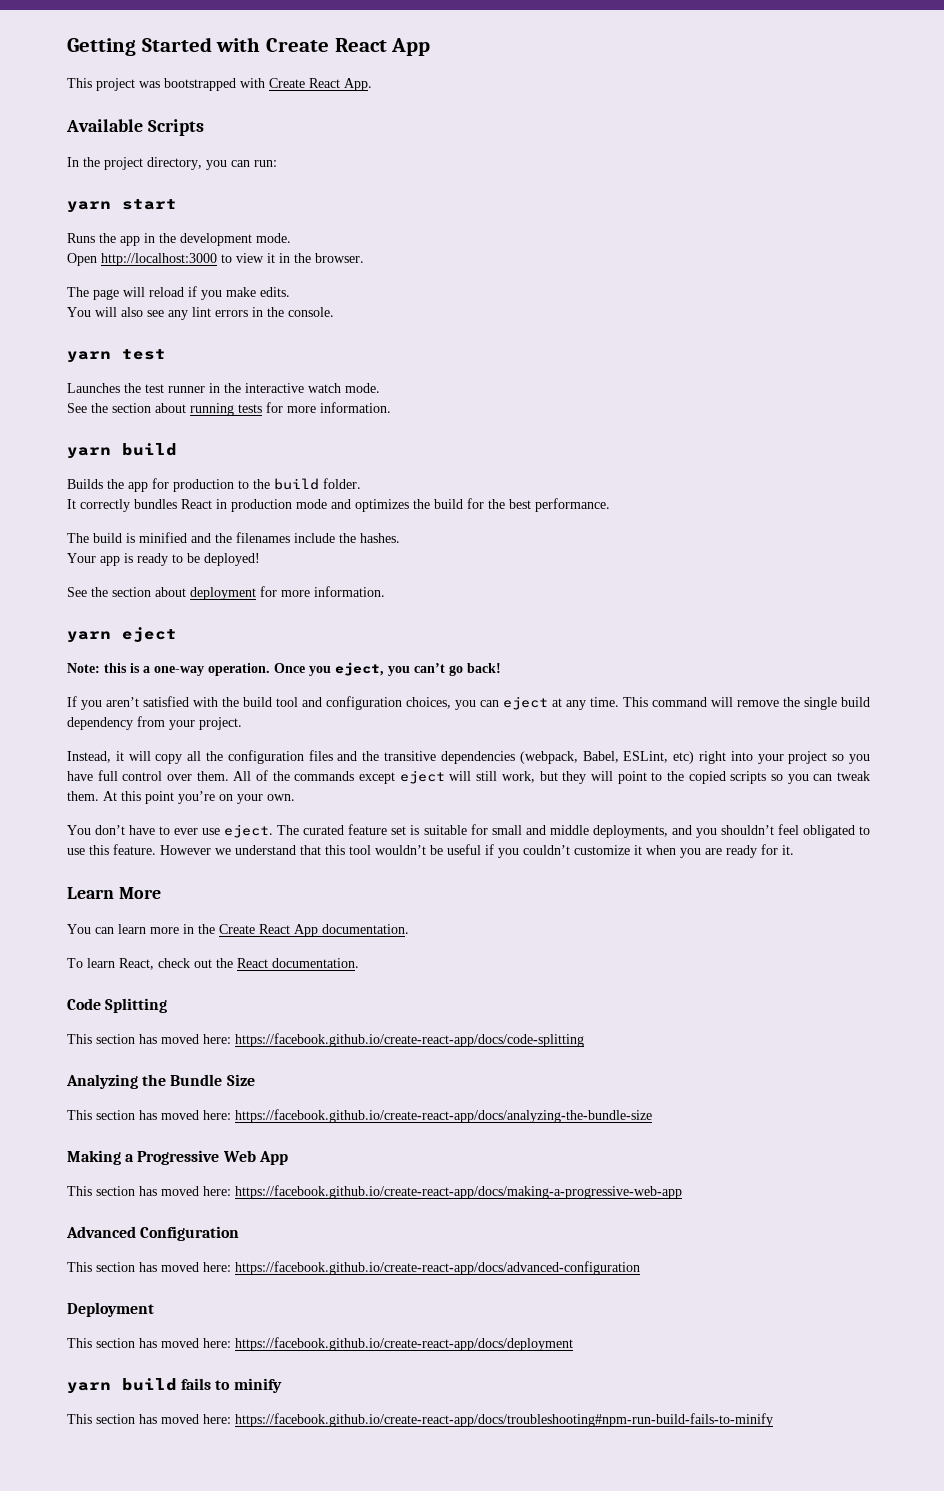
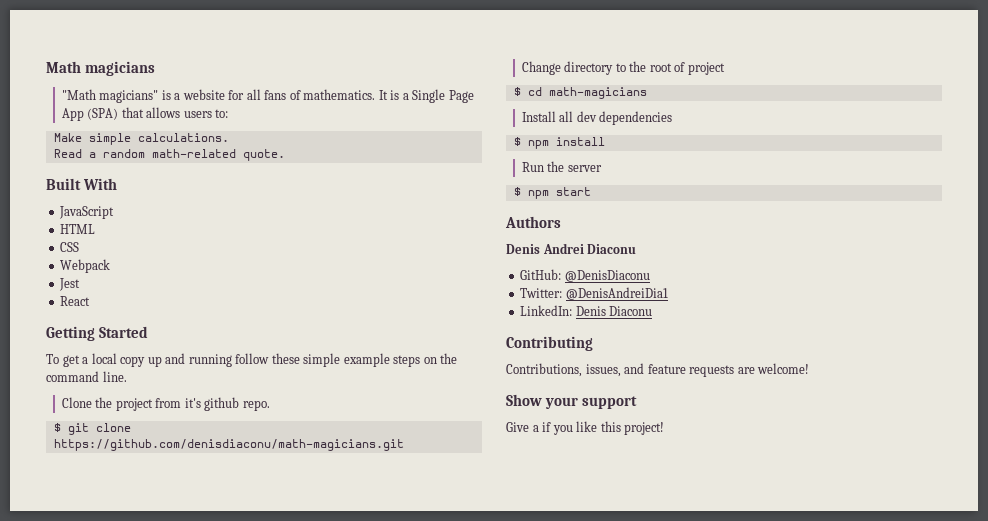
- Getting Started with Create React App
- This project was bootstrapped with Create React App.
- Available Scripts
- In the project directory, you can run:
- yarn start
- Runs the app in the development mode.
- Open http://localhost:3000 to view it in the browser.
- The page will reload if you make edits.
- You will also see any lint errors in the console.
- yarn test
- Launches the test runner in the interactive watch mode.
- See the section about running tests for more information.
- yarn build
- Builds the app for production to the build folder.
- It correctly bundles React in production mode and optimizes the build for the best performance.
- The build is minified and the filenames include the hashes.
- Your app is ready to be deployed!
- See the section about deployment for more information.
- yarn eject
- Note: this is a one-way operation. Once you eject, you can’t go back!
- If you aren’t satisfied with the build tool and configuration choices, you can eject at any time. This command will remove the single build dependency from your project.
- Instead, it will copy all the configuration files and the transitive dependencies (webpack, Babel, ESLint, etc) right into your project so you have full control over them. All of the commands except eject will still work, but they will point to the copied scripts so you can tweak them. At this point you’re on your own.
- You don’t have to ever use eject. The curated feature set is suitable for small and middle deployments, and you shouldn’t feel obligated to use this feature. However we understand that this tool wouldn’t be useful if you couldn’t customize it when you are ready for it.
- Learn More
- You can learn more in the Create React App documentation.
- To learn React, check out the React documentation.
- Code Splitting
- This section has moved here: https://facebook.github.io/create-react-app/docs/code-splitting
- Analyzing the Bundle Size
- This section has moved here: https://facebook.github.io/create-react-app/docs/analyzing-the-bundle-size
- Making a Progressive Web App
- This section has moved here: https://facebook.github.io/create-react-app/docs/making-a-progressive-web-app
- Advanced Configuration
- This section has moved here: https://facebook.github.io/create-react-app/docs/advanced-configuration
- Deployment
- This section has moved here: https://facebook.github.io/create-react-app/docs/deployment
- yarn build fails to minify
- This section has moved here: https://facebook.github.io/create-react-app/docs/troubleshooting#npm-run-build-fails-to-minify
+ Math magicians
+ "Math magicians" is a website for all fans of mathematics. It is a Single Page App (SPA) that allows users to:
+ Make simple calculations.
+ Read a random math-related quote.
+ Built With
+ JavaScript
+ HTML
+ CSS
+ Webpack
+ Jest
+ React
+ Getting Started
+ To get a local copy up and running follow these simple example steps on the command line.
+ Clone the project from it's github repo.
+ $ git clone https://github.com/denisdiaconu/math-magicians.git
+ Change directory to the root of project
+ $ cd math-magicians
+ Install all dev dependencies
+ $ npm install
+ Run the server
+ $ npm start
+ Authors
+ Denis Andrei Diaconu
+ GitHub: @DenisDiaconu
+ Twitter: @DenisAndreiDia1
+ LinkedIn: Denis Diaconu
+ Contributing
+ Contributions, issues, and feature requests are welcome!
+ Show your support
+ Give a if you like this project!

